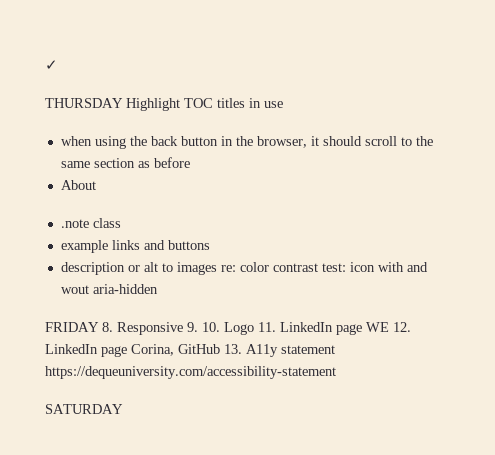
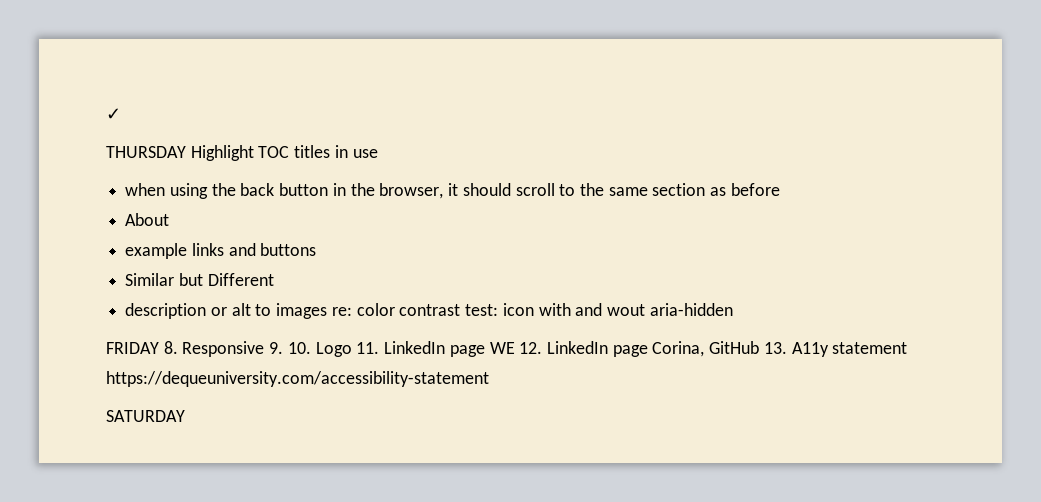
- .note class
+ Similar but Different

